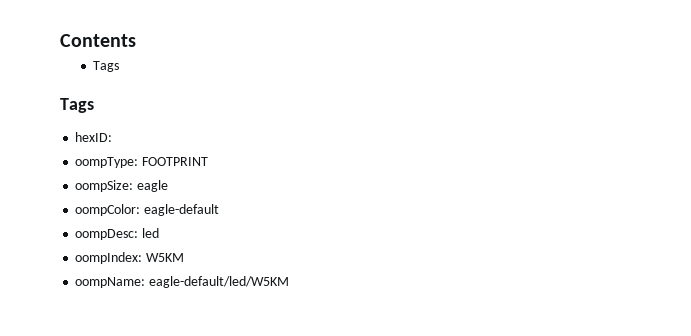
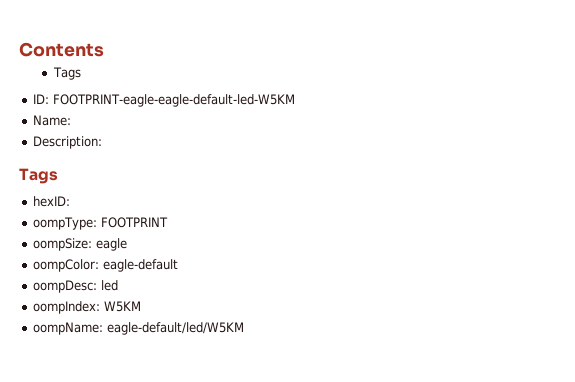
+ ID: FOOTPRINT-eagle-eagle-default-led-W5KM
+ Name:
+ Description:

